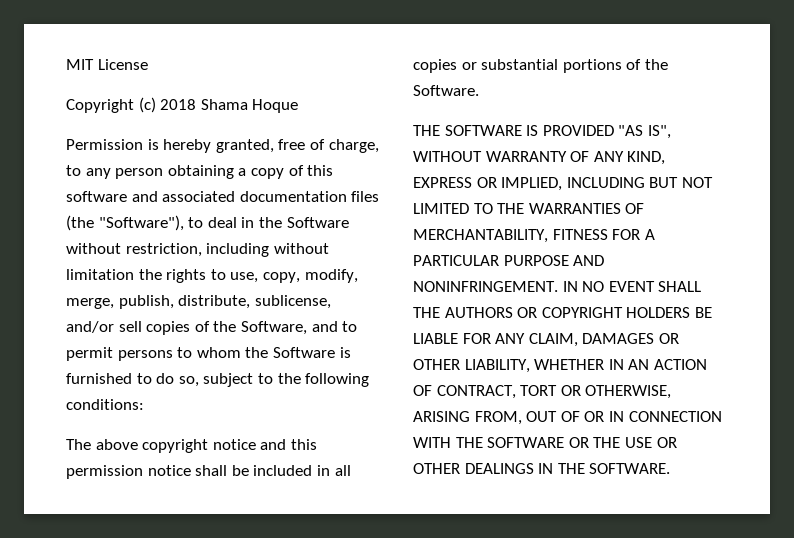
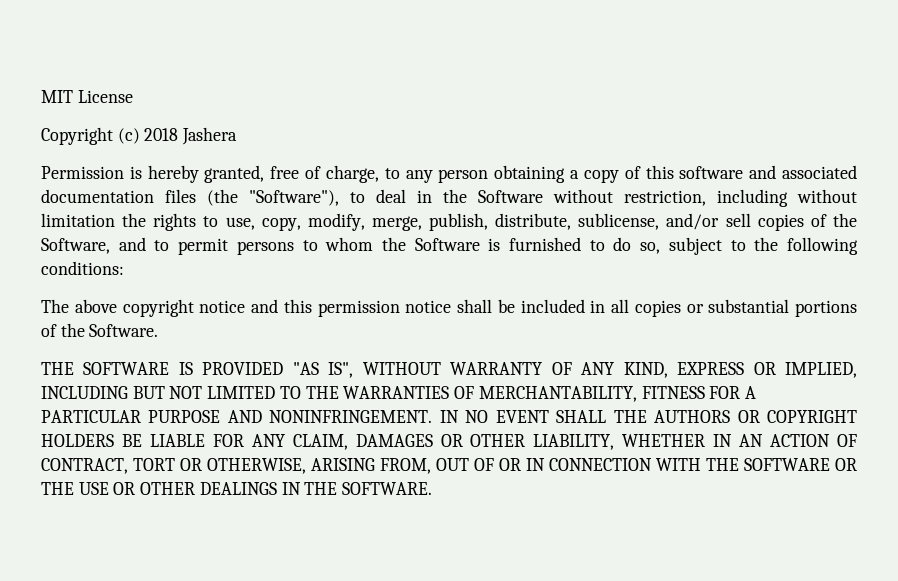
- Copyright (c) 2018 Shama Hoque
+ Copyright (c) 2018 Jashera

